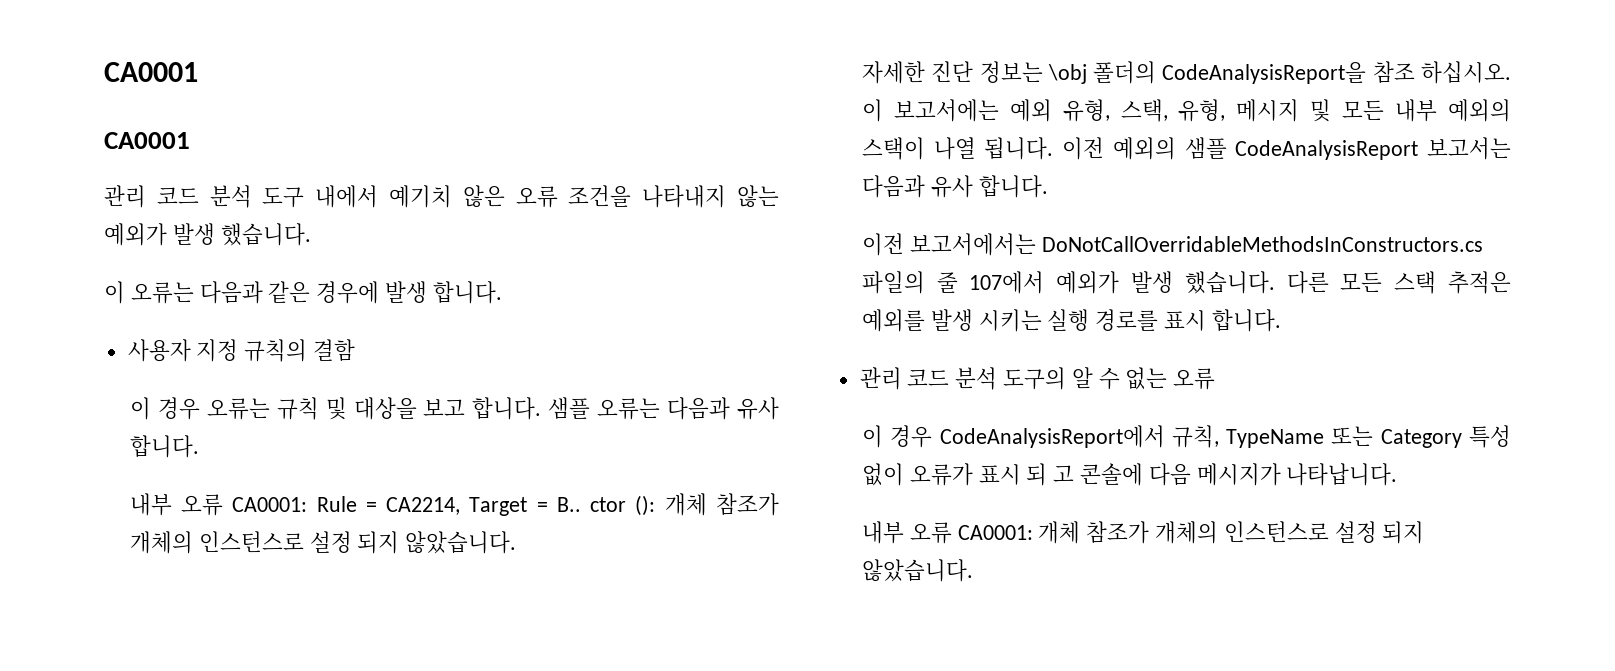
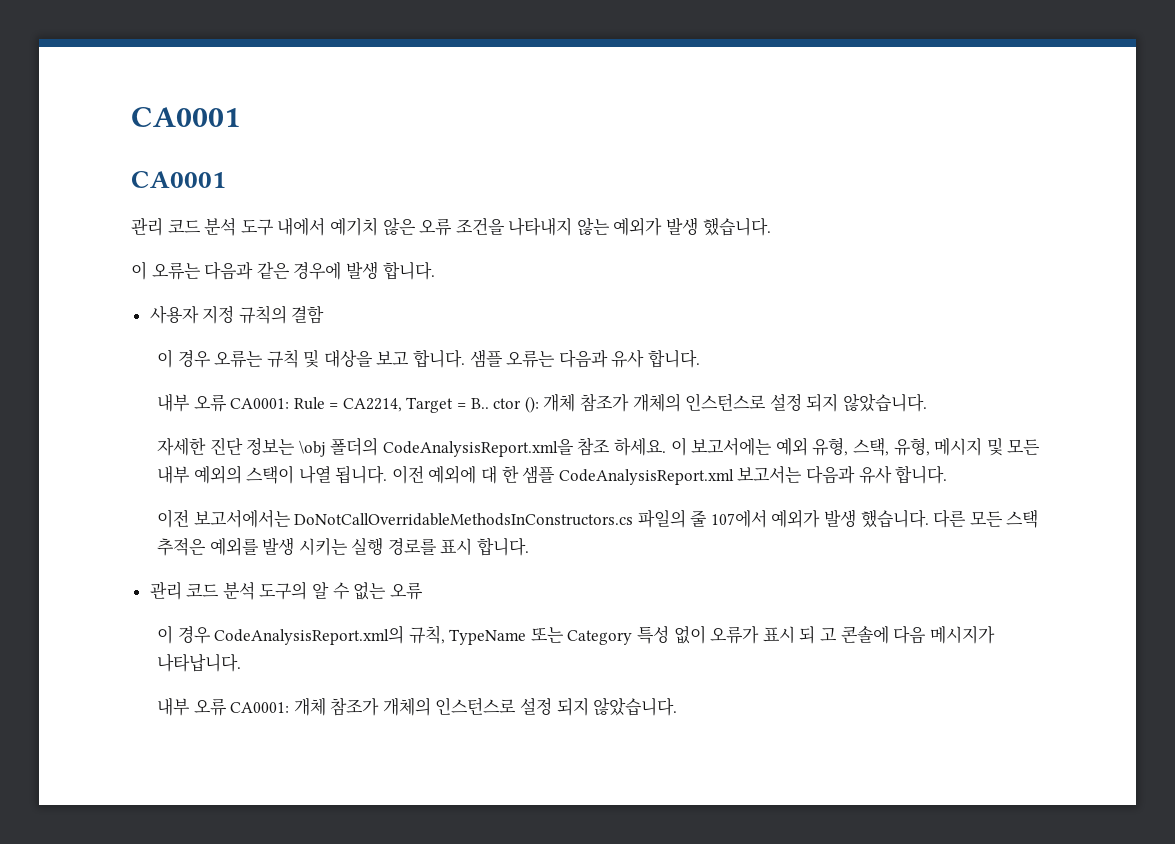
- 자세한 진단 정보는 \obj 폴더의 CodeAnalysisReport을 참조 하십시오.
+ 자세한 진단 정보는 \obj 폴더의 CodeAnalysisReport.xml을 참조 하세요.
- 이전 예외의 샘플 CodeAnalysisReport 보고서는 다음과 유사 합니다.
+ 이전 예외에 대 한 샘플 CodeAnalysisReport.xml 보고서는 다음과 유사 합니다.
- 이 경우 CodeAnalysisReport에서 규칙, TypeName 또는 Category 특성 없이 오류가 표시 되 고 콘솔에 다음 메시지가 나타납니다.
+ 이 경우 CodeAnalysisReport.xml의 규칙, TypeName 또는 Category 특성 없이 오류가 표시 되 고 콘솔에 다음 메시지가 나타납니다.

